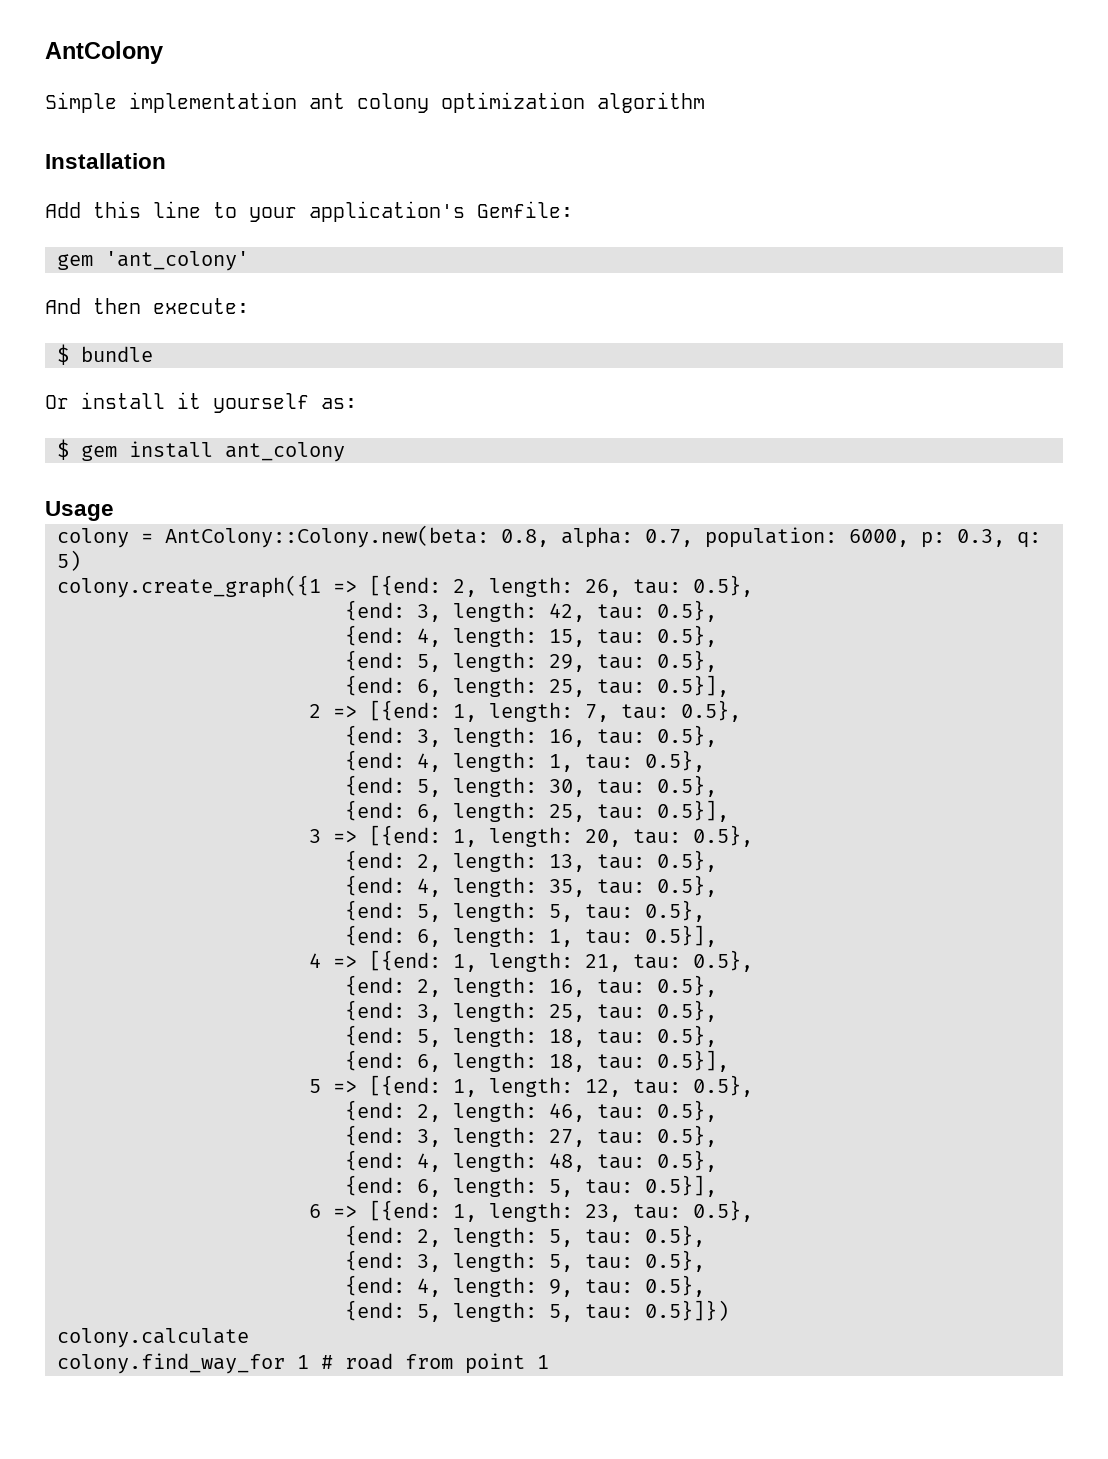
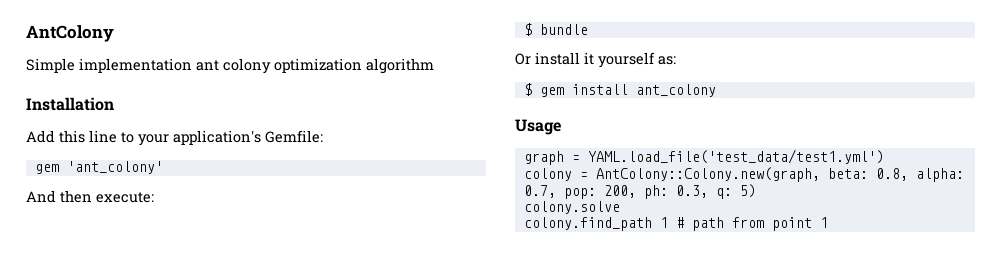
+ graph = YAML.load_file('test_data/test1.yml')
- colony = AntColony::Colony.new(beta: 0.8, alpha: 0.7, population: 6000, p: 0.3, q: 5)
+ colony = AntColony::Colony.new(graph, beta: 0.8, alpha: 0.7, pop: 200, ph: 0.3, q: 5)
- colony.create_graph({1 => [{end: 2, length: 26, tau: 0.5},
- {end: 3, length: 42, tau: 0.5},
- {end: 4, length: 15, tau: 0.5},
- {end: 5, length: 29, tau: 0.5},
- {end: 6, length: 25, tau: 0.5}],
- 2 => [{end: 1, length: 7, tau: 0.5},
- {end: 3, length: 16, tau: 0.5},
- {end: 4, length: 1, tau: 0.5},
- {end: 5, length: 30, tau: 0.5},
- {end: 6, length: 25, tau: 0.5}],
- 3 => [{end: 1, length: 20, tau: 0.5},
- {end: 2, length: 13, tau: 0.5},
- {end: 4, length: 35, tau: 0.5},
- {end: 5, length: 5, tau: 0.5},
- {end: 6, length: 1, tau: 0.5}],
- 4 => [{end: 1, length: 21, tau: 0.5},
- {end: 2, length: 16, tau: 0.5},
- {end: 3, length: 25, tau: 0.5},
- {end: 5, length: 18, tau: 0.5},
- {end: 6, length: 18, tau: 0.5}],
- 5 => [{end: 1, length: 12, tau: 0.5},
- {end: 2, length: 46, tau: 0.5},
- {end: 3, length: 27, tau: 0.5},
- {end: 4, length: 48, tau: 0.5},
- {end: 6, length: 5, tau: 0.5}],
- 6 => [{end: 1, length: 23, tau: 0.5},
- {end: 2, length: 5, tau: 0.5},
- {end: 3, length: 5, tau: 0.5},
- {end: 4, length: 9, tau: 0.5},
- {end: 5, length: 5, tau: 0.5}]})
- colony.calculate
- colony.find_way_for 1 # road from point 1
+ colony.solve
+ colony.find_path 1 # path from point 1

